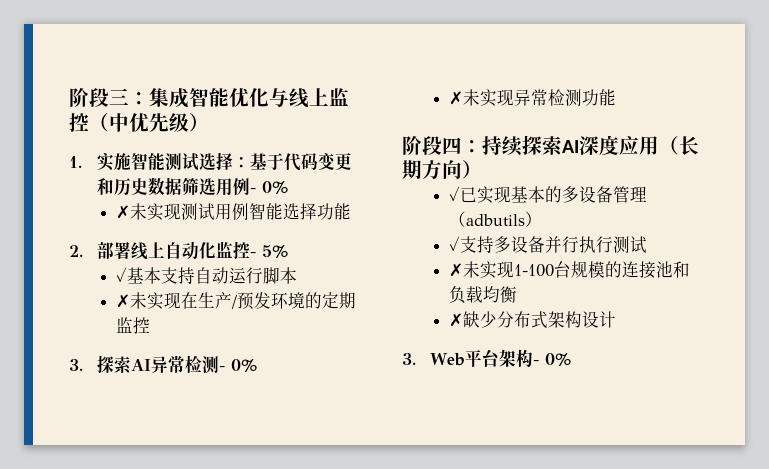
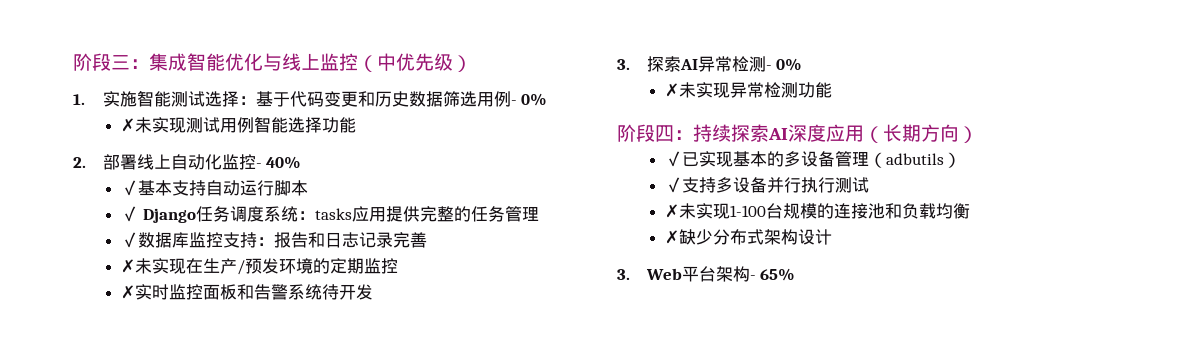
- 2.部署线上自动化监控- 5%
+ 2.部署线上自动化监控- 40%
+ ✓ Django任务调度系统：tasks应用提供完整的任务管理
+ ✓数据库监控支持：报告和日志记录完善
+ ✗实时监控面板和告警系统待开发
- 3. Web平台架构- 0%
+ 3. Web平台架构- 65%

